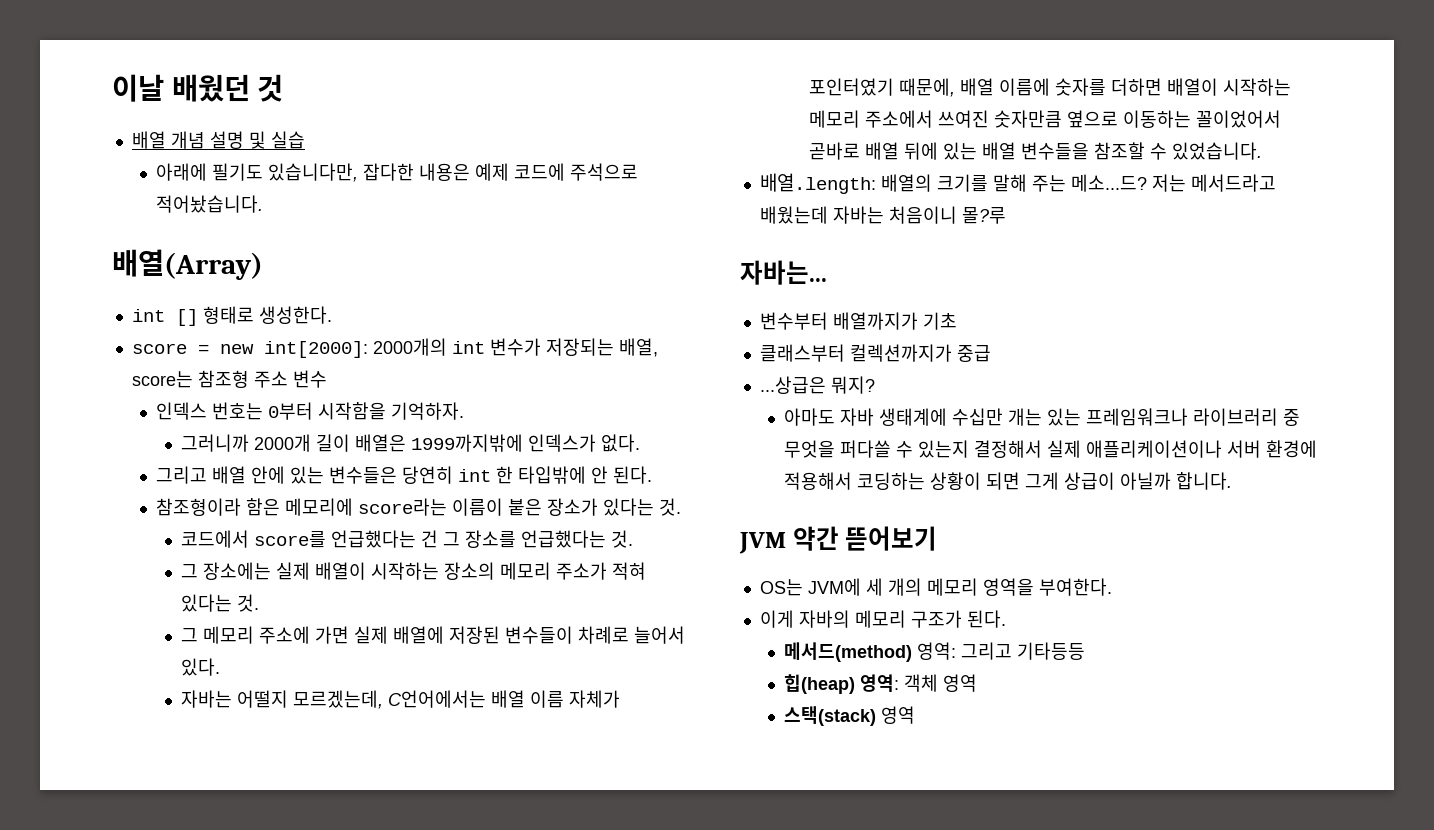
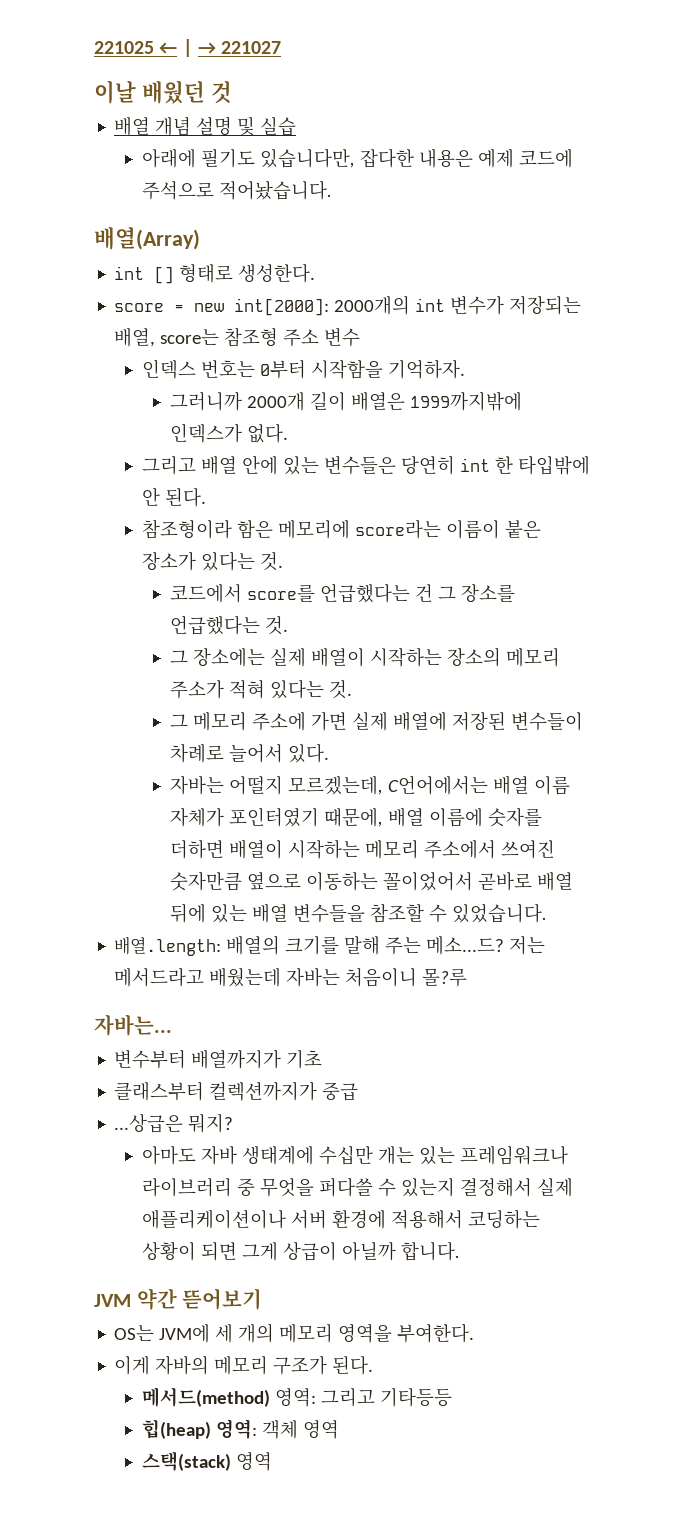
+ 221025 ← | → 221027

